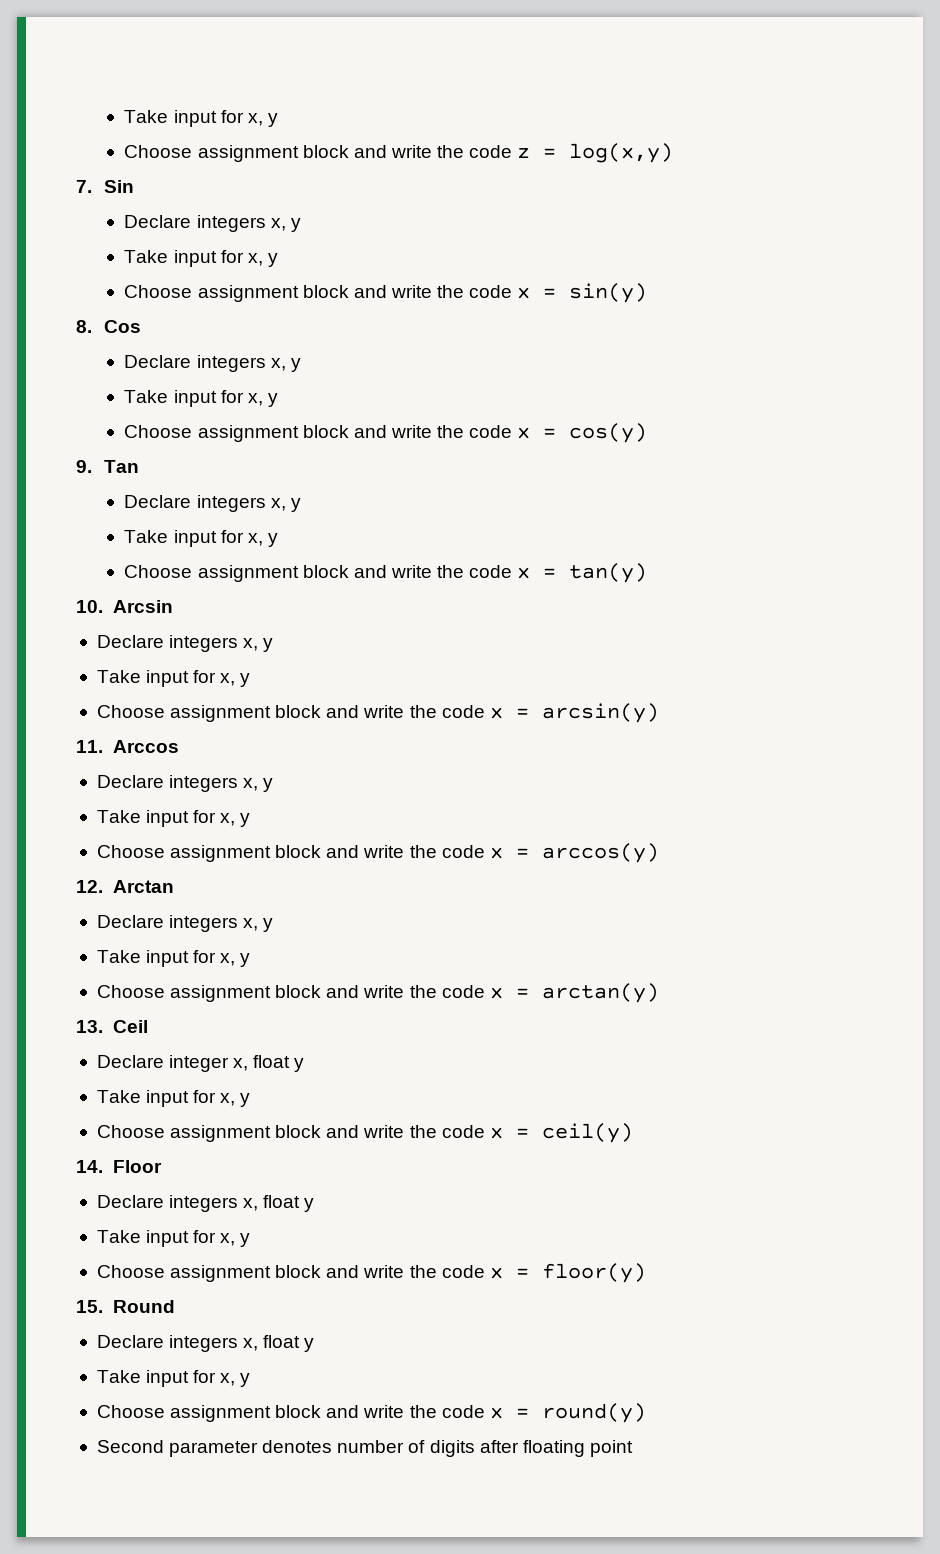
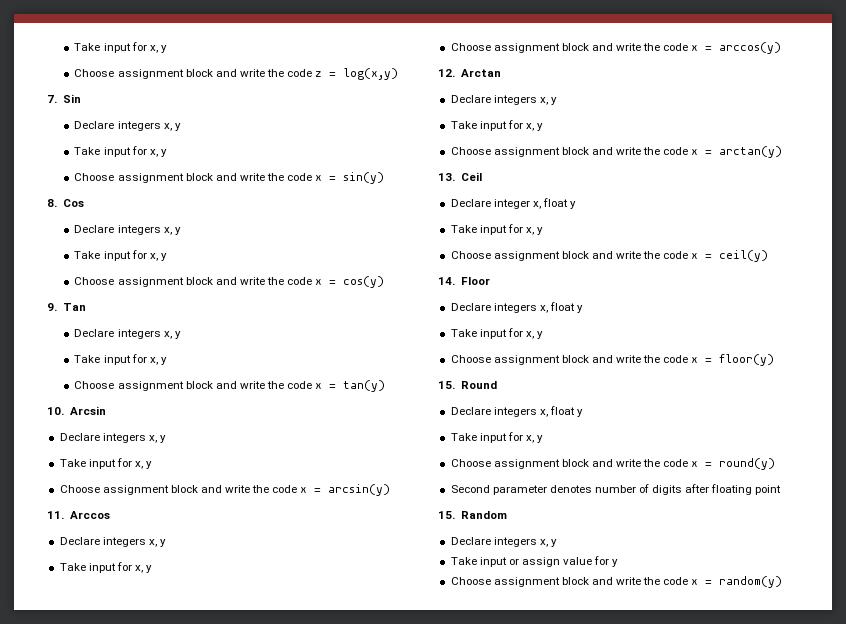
+ 15. Random
+ Declare integers x, y
+ Take input or assign value for y
+ Choose assignment block and write the code x = random(y)

